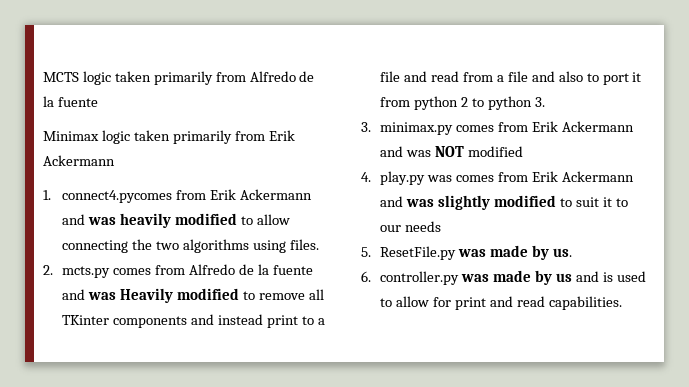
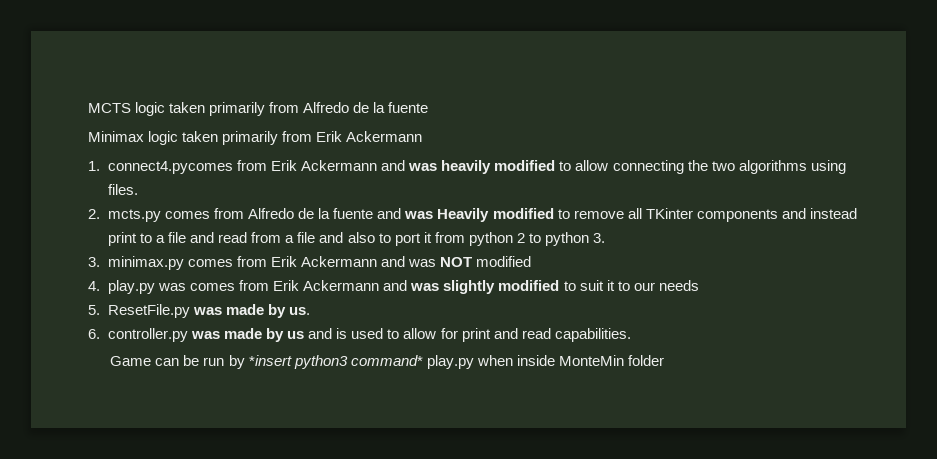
+ Game can be run by *insert python3 command* play.py when inside MonteMin folder

